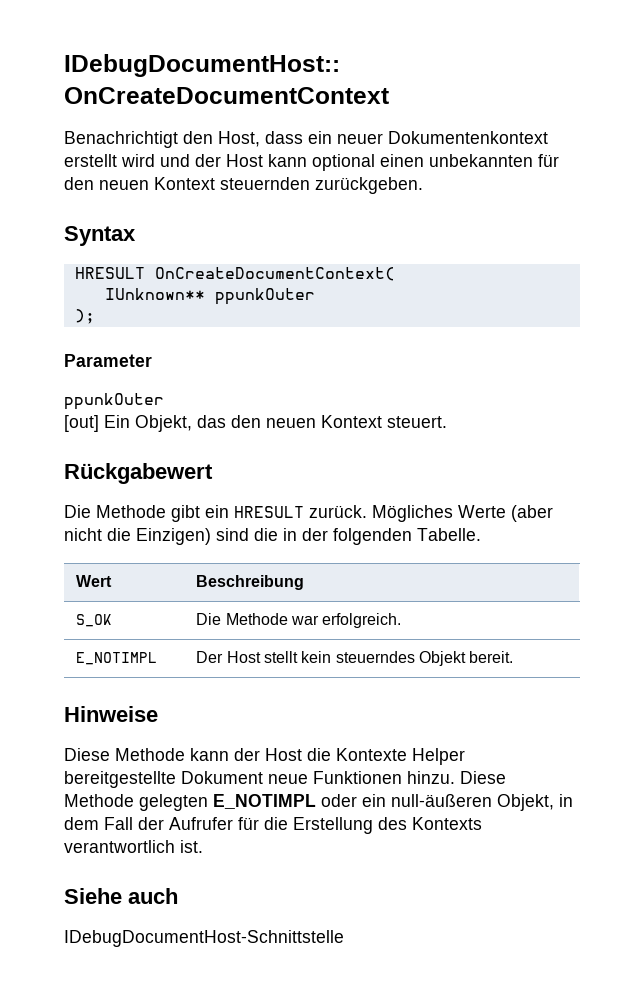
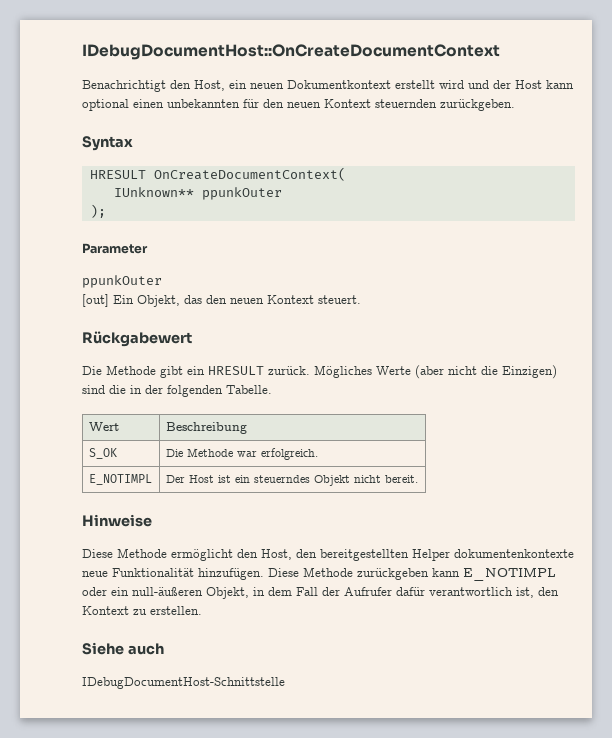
- Benachrichtigt den Host, dass ein neuer Dokumentenkontext erstellt wird und der Host kann optional einen unbekannten für den neuen Kontext steuernden zurückgeben.
+ Benachrichtigt den Host, ein neuen Dokumentkontext erstellt wird und der Host kann optional einen unbekannten für den neuen Kontext steuernden zurückgeben.
- E_NOTIMPL | Der Host stellt kein steuerndes Objekt bereit.
+ E_NOTIMPL | Der Host ist ein steuerndes Objekt nicht bereit.
- Diese Methode kann der Host die Kontexte Helper bereitgestellte Dokument neue Funktionen hinzu. Diese Methode gelegten E_NOTIMPL oder ein null-äußeren Objekt, in dem Fall der Aufrufer für die Erstellung des Kontexts verantwortlich ist.
+ Diese Methode ermöglicht den Host, den bereitgestellten Helper dokumentenkontexte neue Funktionalität hinzufügen. Diese Methode zurückgeben kann E_NOTIMPL oder ein null-äußeren Objekt, in dem Fall der Aufrufer dafür verantwortlich ist, den Kontext zu erstellen.

